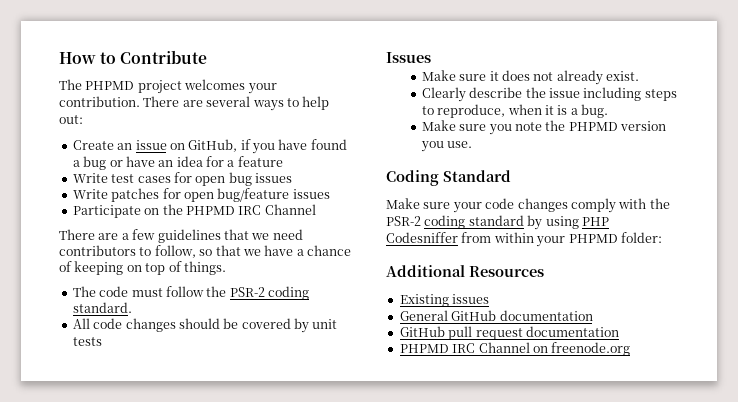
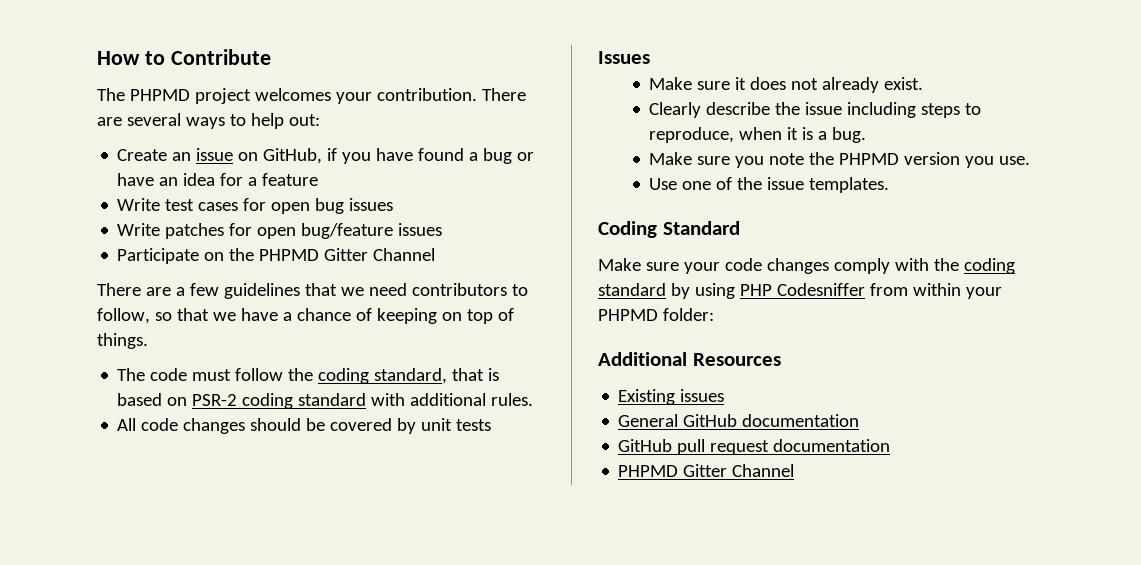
- Participate on the PHPMD IRC Channel
+ Participate on the PHPMD Gitter Channel
- The code must follow the PSR-2 coding standard.
+ The code must follow the coding standard, that is based on PSR-2 coding standard with additional rules.
+ Use one of the issue templates.
- Make sure your code changes comply with the PSR-2 coding standard by using PHP Codesniffer from within your PHPMD folder:
+ Make sure your code changes comply with the coding standard by using PHP Codesniffer from within your PHPMD folder:
  GitHub pull request documentation
- PHPMD IRC Channel on freenode.org
+ PHPMD Gitter Channel

